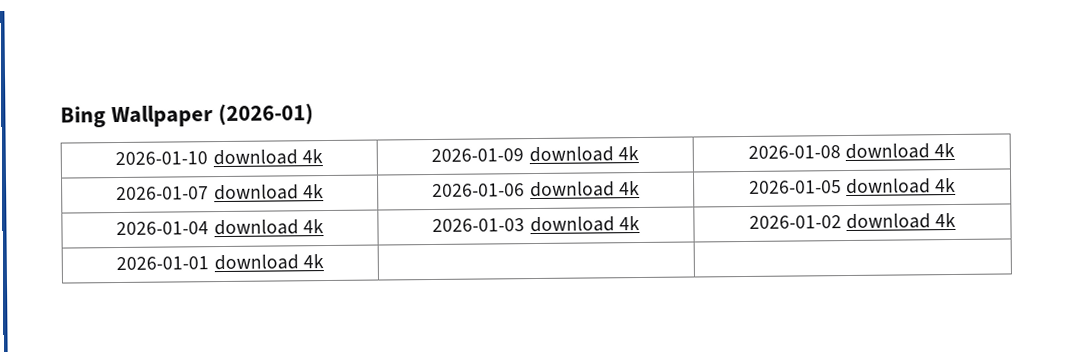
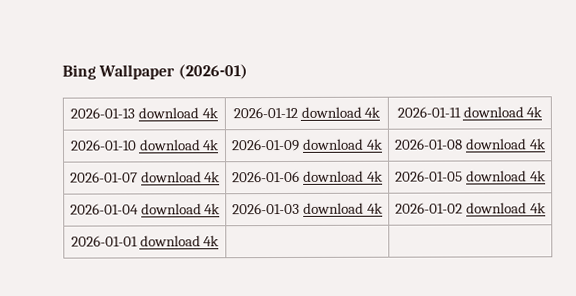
+ 2026-01-13 download 4k | 2026-01-12 download 4k | 2026-01-11 download 4k

